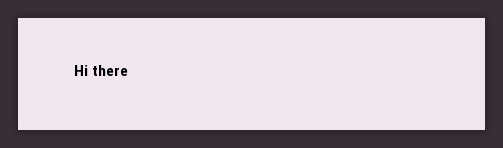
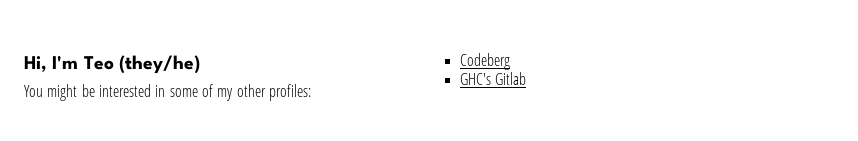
- Hi there
+ Hi, I'm Teo (they/he)
+ You might be interested in some of my other profiles:
+ Codeberg
+ GHC's Gitlab

